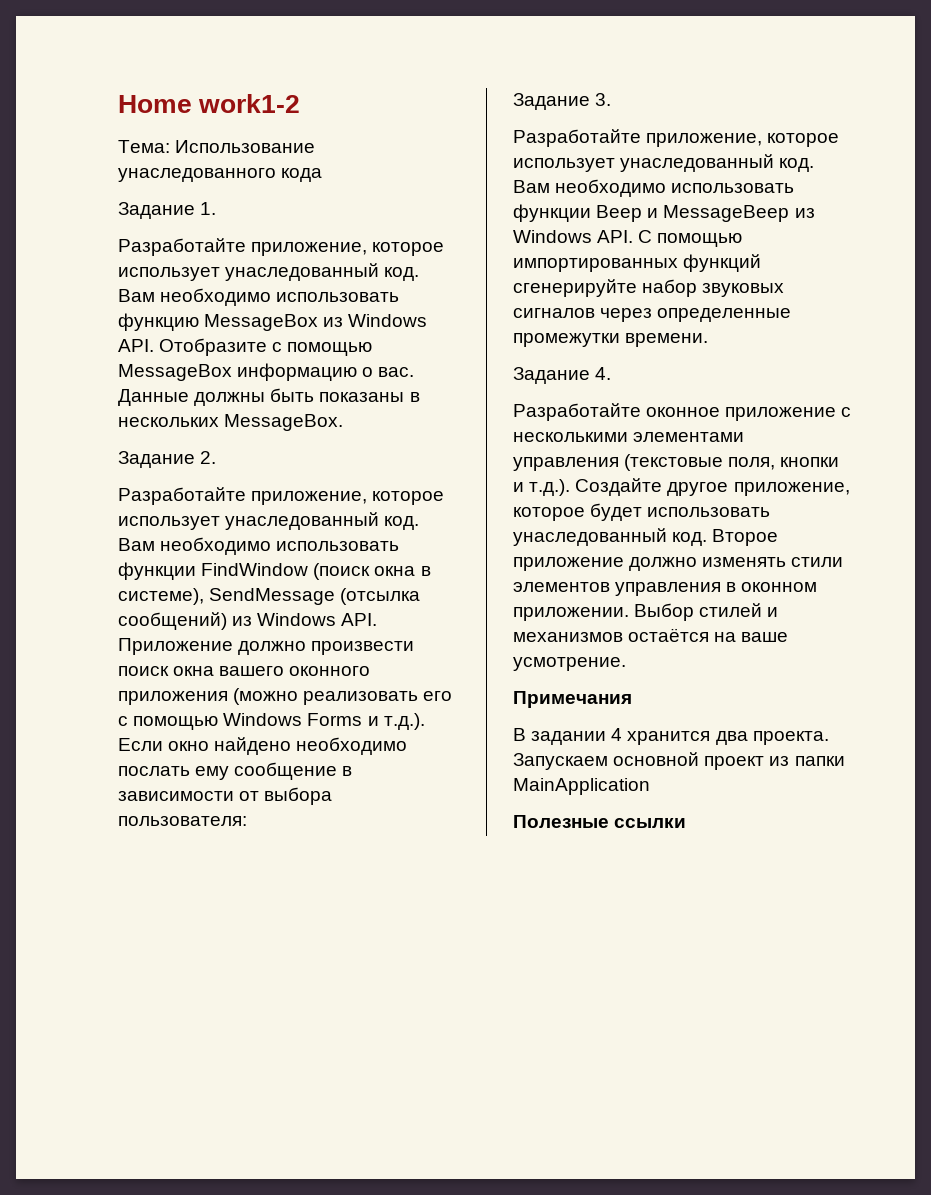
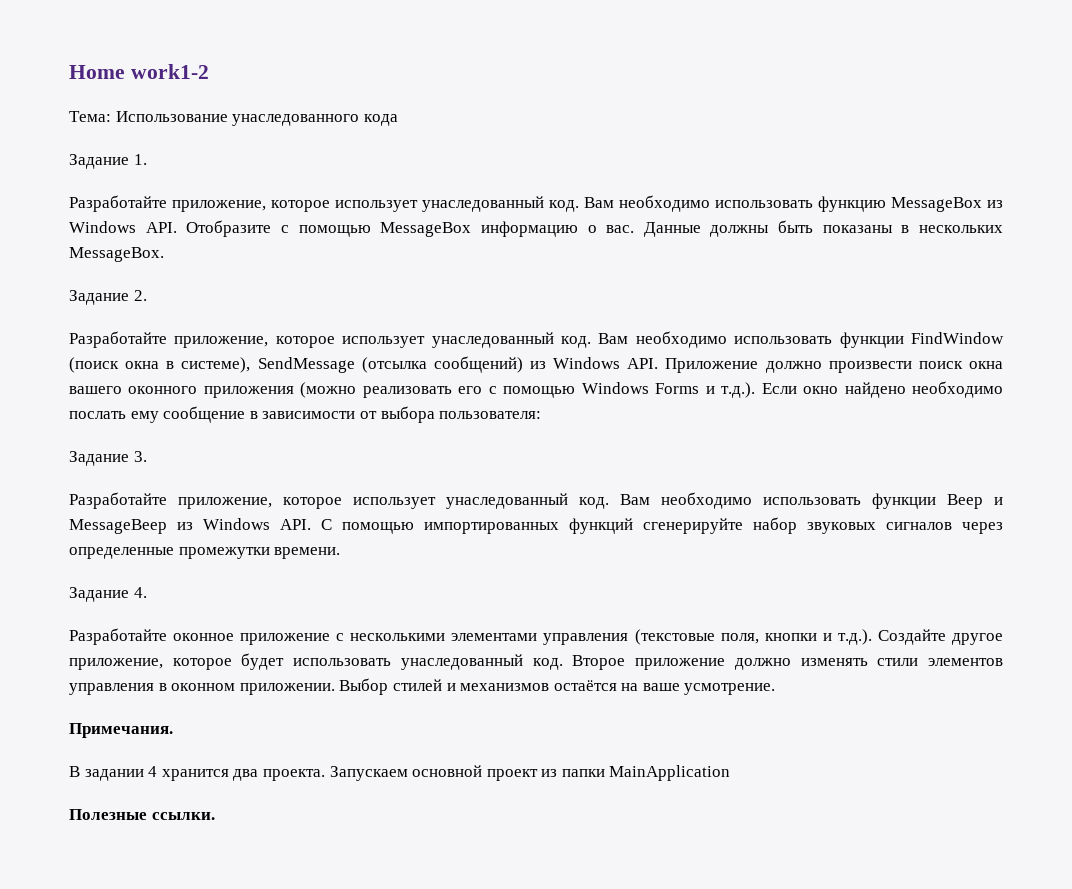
- Примечания
+ Примечания.
- Полезные ссылки
+ Полезные ссылки.

